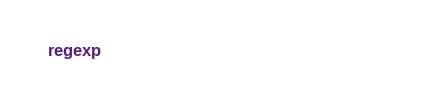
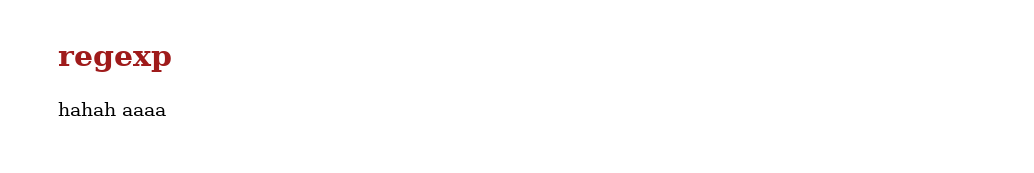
+ hahah aaaa

